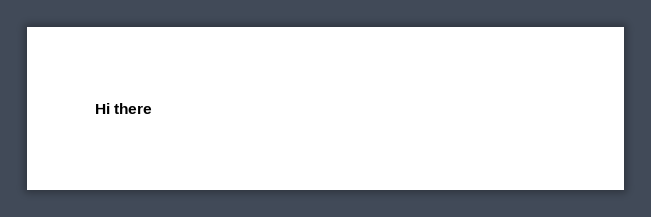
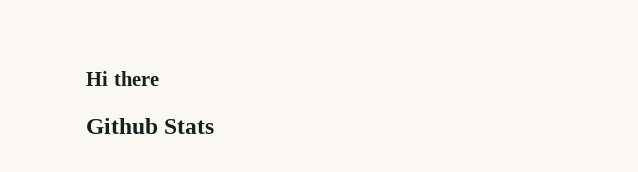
+ Github Stats

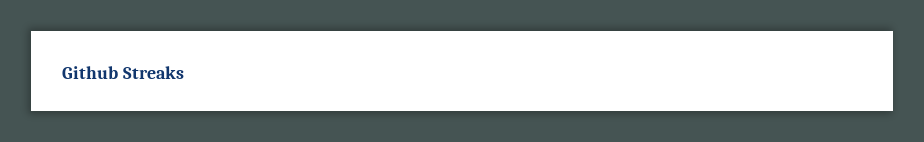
- Hi there
- Github Stats
+ Github Streaks

